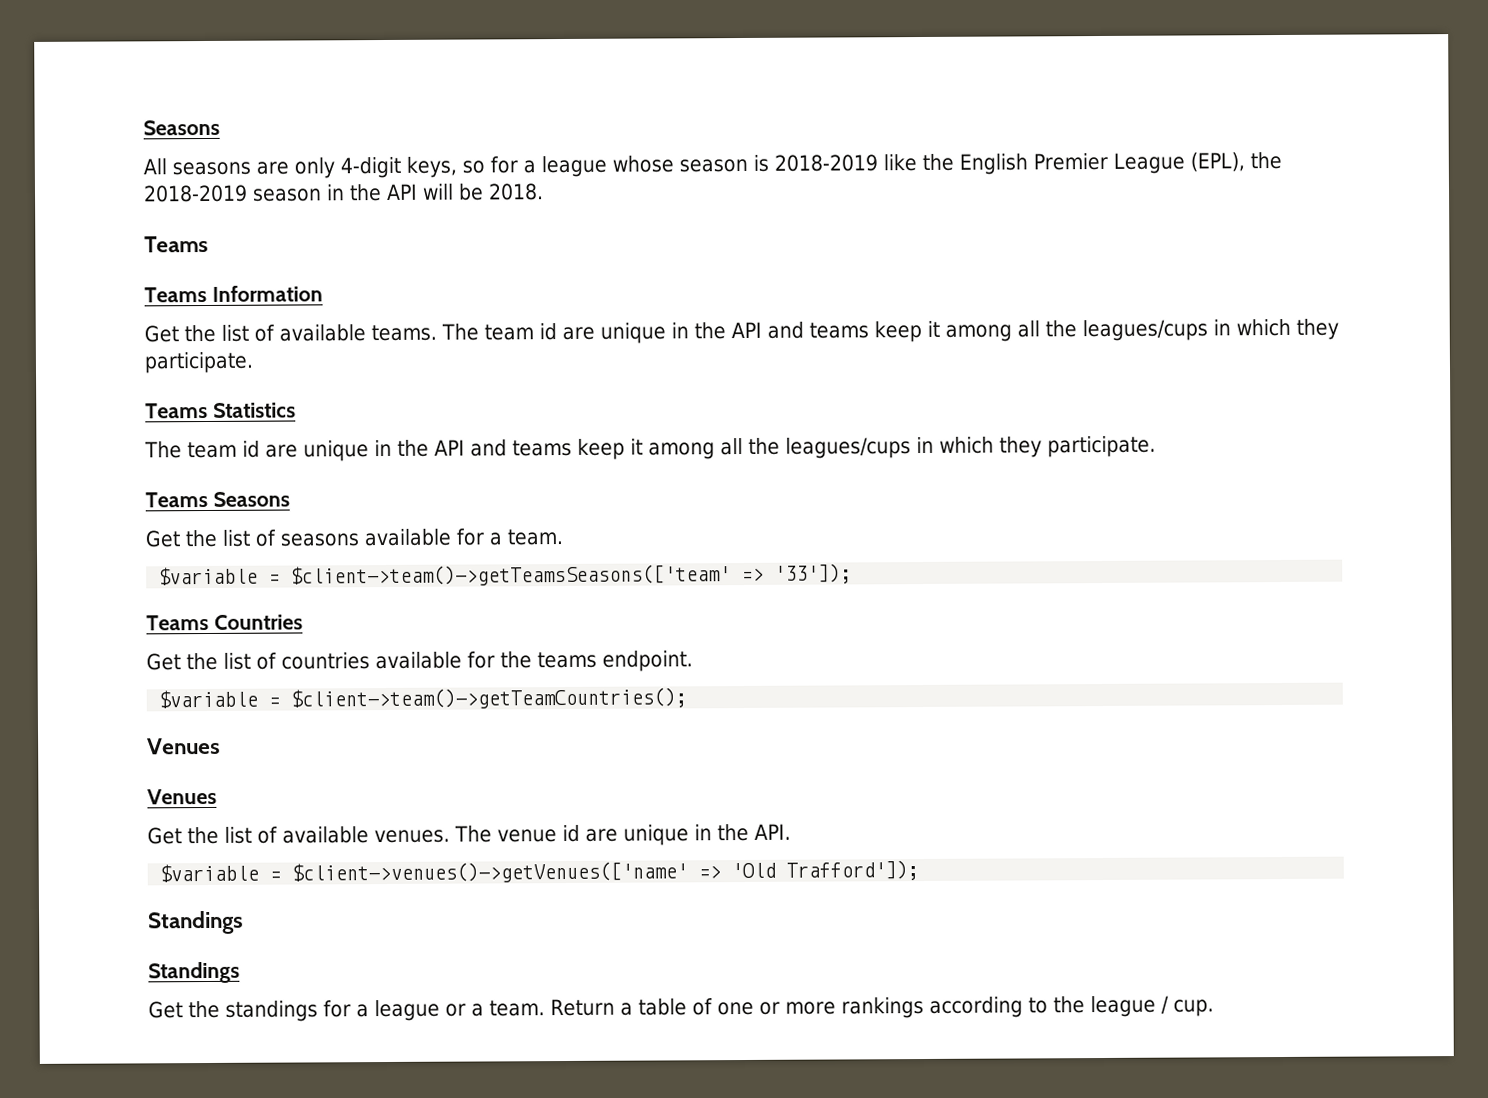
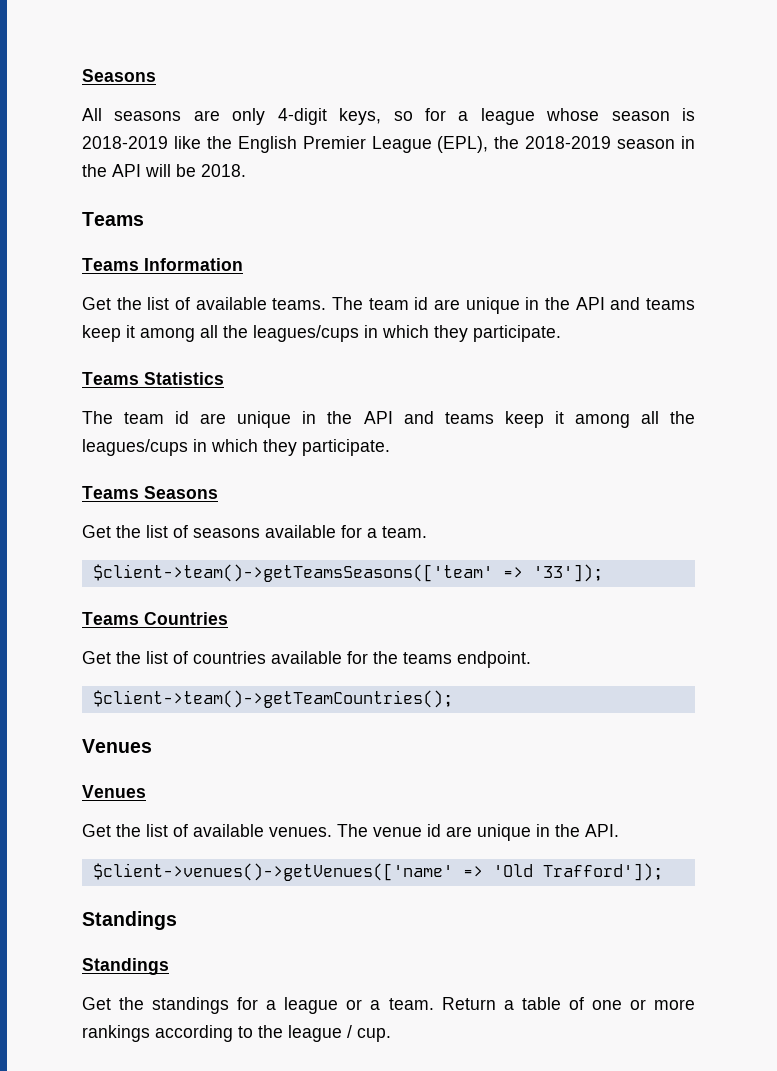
- $variable = $client->team()->getTeamsSeasons(['team' => '33']);
+ $client->team()->getTeamsSeasons(['team' => '33']);
- $variable = $client->team()->getTeamCountries();
+ $client->team()->getTeamCountries();
- $variable = $client->venues()->getVenues(['name' => 'Old Trafford']);
+ $client->venues()->getVenues(['name' => 'Old Trafford']);

